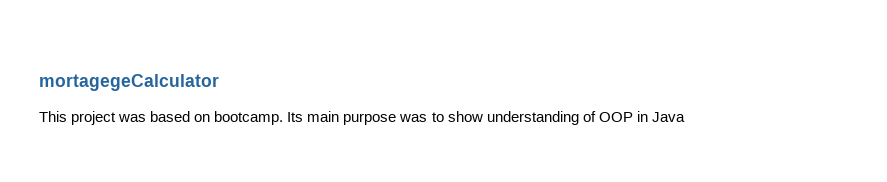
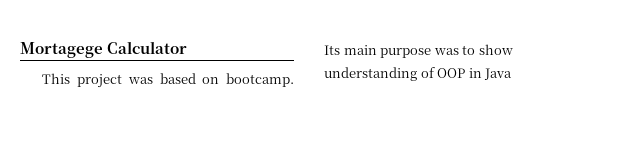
- mortagegeCalculator
+ Mortagege Calculator

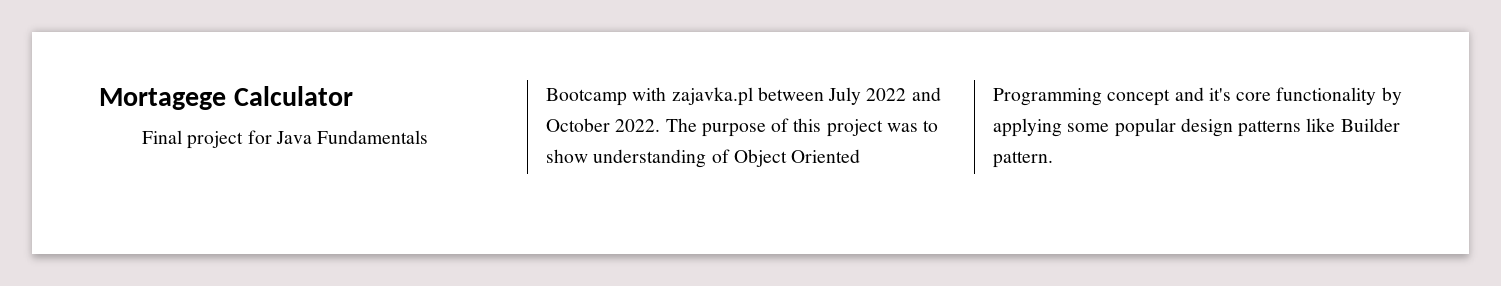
- This project was based on bootcamp. Its main purpose was to show understanding of OOP in Java
+ Final project for Java Fundamentals Bootcamp with zajavka.pl between July 2022 and October 2022. The purpose of this project was to show understanding of Object Oriented Programming concept and it's core functionality by applying some popular design patterns like Builder pattern.

